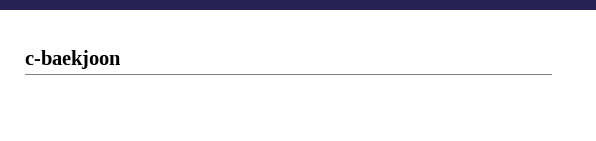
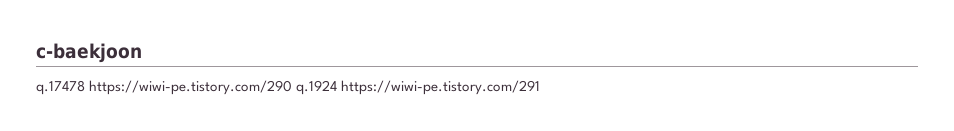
+ q.17478 https://wiwi-pe.tistory.com/290 q.1924 https://wiwi-pe.tistory.com/291

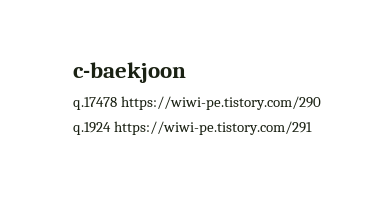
- q.17478 https://wiwi-pe.tistory.com/290 q.1924 https://wiwi-pe.tistory.com/291
+ q.17478 https://wiwi-pe.tistory.com/290
+ q.1924 https://wiwi-pe.tistory.com/291

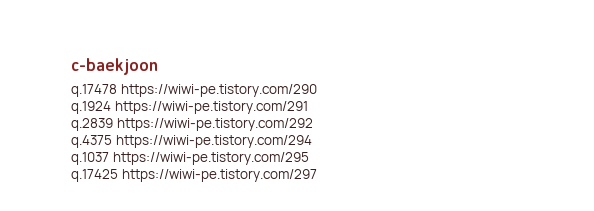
+ q.2839 https://wiwi-pe.tistory.com/292
+ q.4375 https://wiwi-pe.tistory.com/294
+ q.1037 https://wiwi-pe.tistory.com/295
+ q.17425 https://wiwi-pe.tistory.com/297

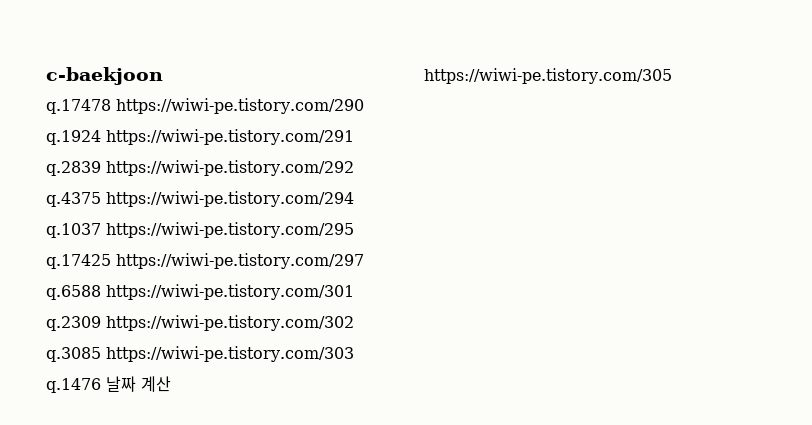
+ q.6588 https://wiwi-pe.tistory.com/301
+ q.2309 https://wiwi-pe.tistory.com/302
+ q.3085 https://wiwi-pe.tistory.com/303
+ q.1476 날짜 계산 https://wiwi-pe.tistory.com/305

